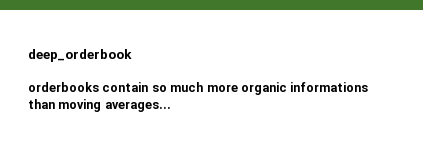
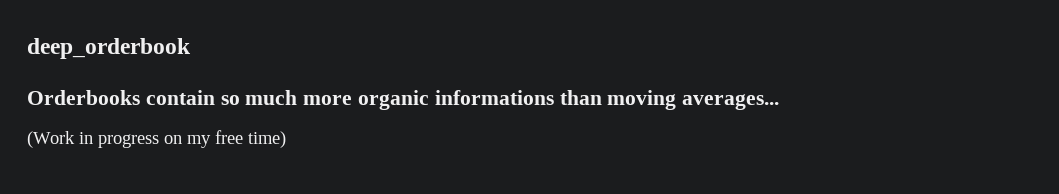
- orderbooks contain so much more organic informations than moving averages...
+ Orderbooks contain so much more organic informations than moving averages...
+ (Work in progress on my free time)

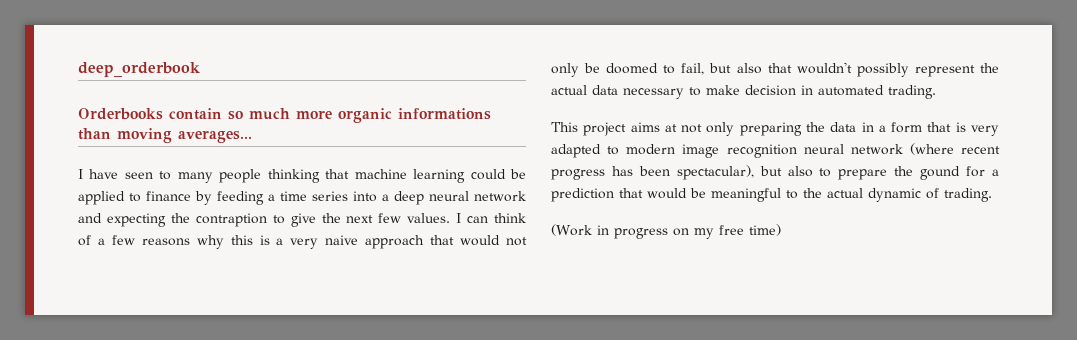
+ I have seen to many people thinking that machine learning could be applied to finance by feeding a time series into a deep neural network and expecting the contraption to give the next few values. I can think of a few reasons why this is a very naive approach that would not only be doomed to fail, but also that wouldn't possibly represent the actual data necessary to make decision in automated trading.
+ This project aims at not only preparing the data in a form that is very adapted to modern image recognition neural network (where recent progress has been spectacular), but also to prepare the gound for a prediction that would be meaningful to the actual dynamic of trading.

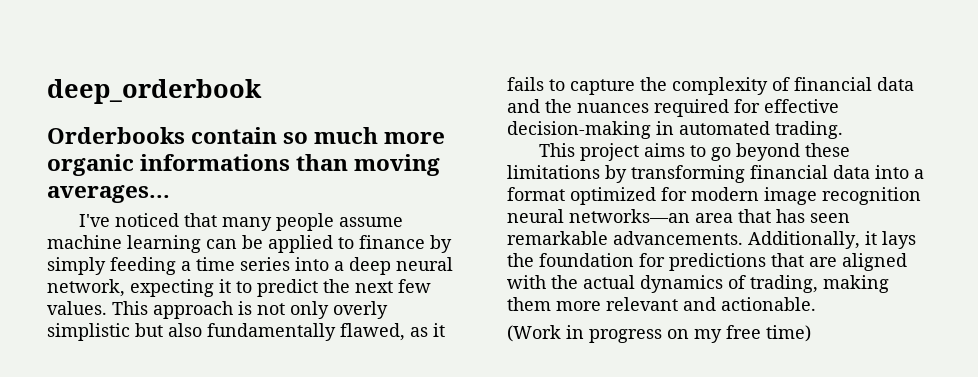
- I have seen to many people thinking that machine learning could be applied to finance by feeding a time series into a deep neural network and expecting the contraption to give the next few values. I can think of a few reasons why this is a very naive approach that would not only be doomed to fail, but also that wouldn't possibly represent the actual data necessary to make decision in automated trading.
+ I've noticed that many people assume machine learning can be applied to finance by simply feeding a time series into a deep neural network, expecting it to predict the next few values. This approach is not only overly simplistic but also fundamentally flawed, as it fails to capture the complexity of financial data and the nuances required for effective decision-making in automated trading.
- This project aims at not only preparing the data in a form that is very adapted to modern image recognition neural network (where recent progress has been spectacular), but also to prepare the gound for a prediction that would be meaningful to the actual dynamic of trading.
+ This project aims to go beyond these limitations by transforming financial data into a format optimized for modern image recognition neural networks—an area that has seen remarkable advancements. Additionally, it lays the foundation for predictions that are aligned with the actual dynamics of trading, making them more relevant and actionable.

